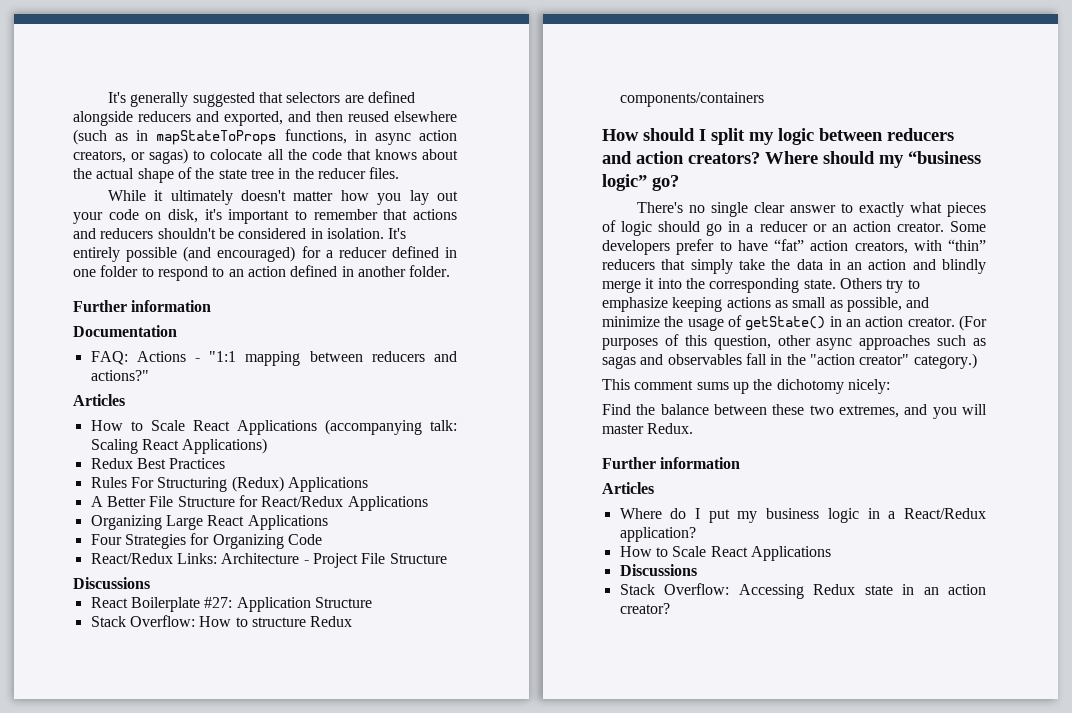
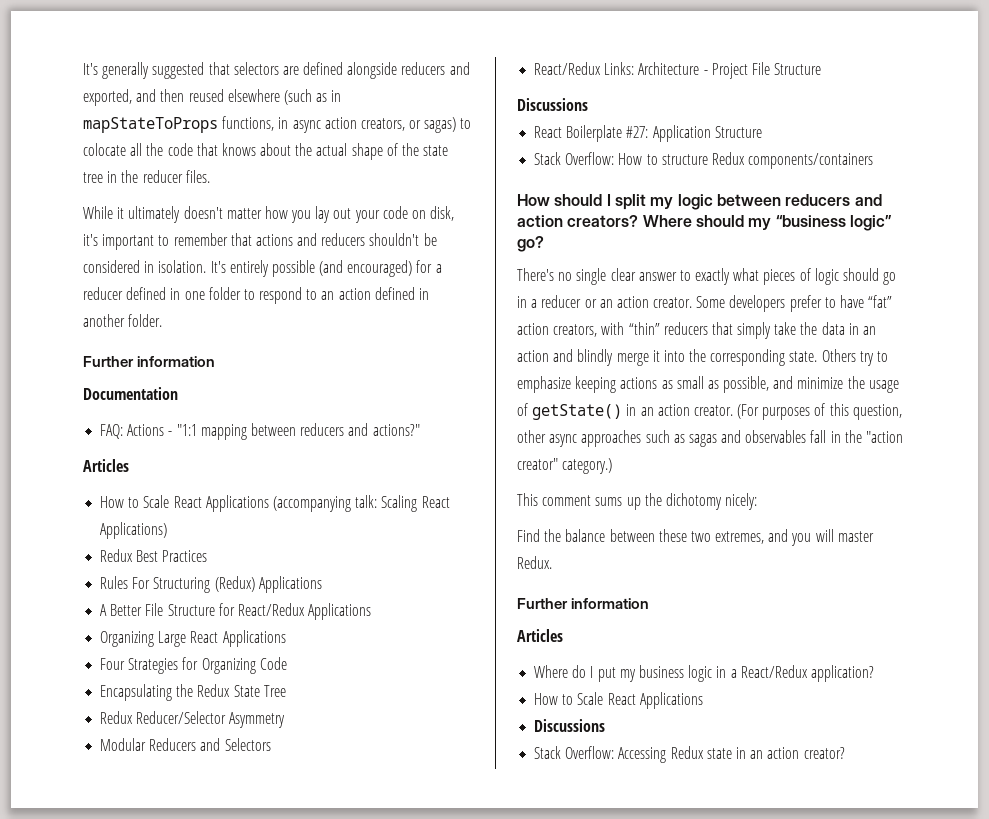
+ Encapsulating the Redux State Tree
+ Redux Reducer/Selector Asymmetry
+ Modular Reducers and Selectors

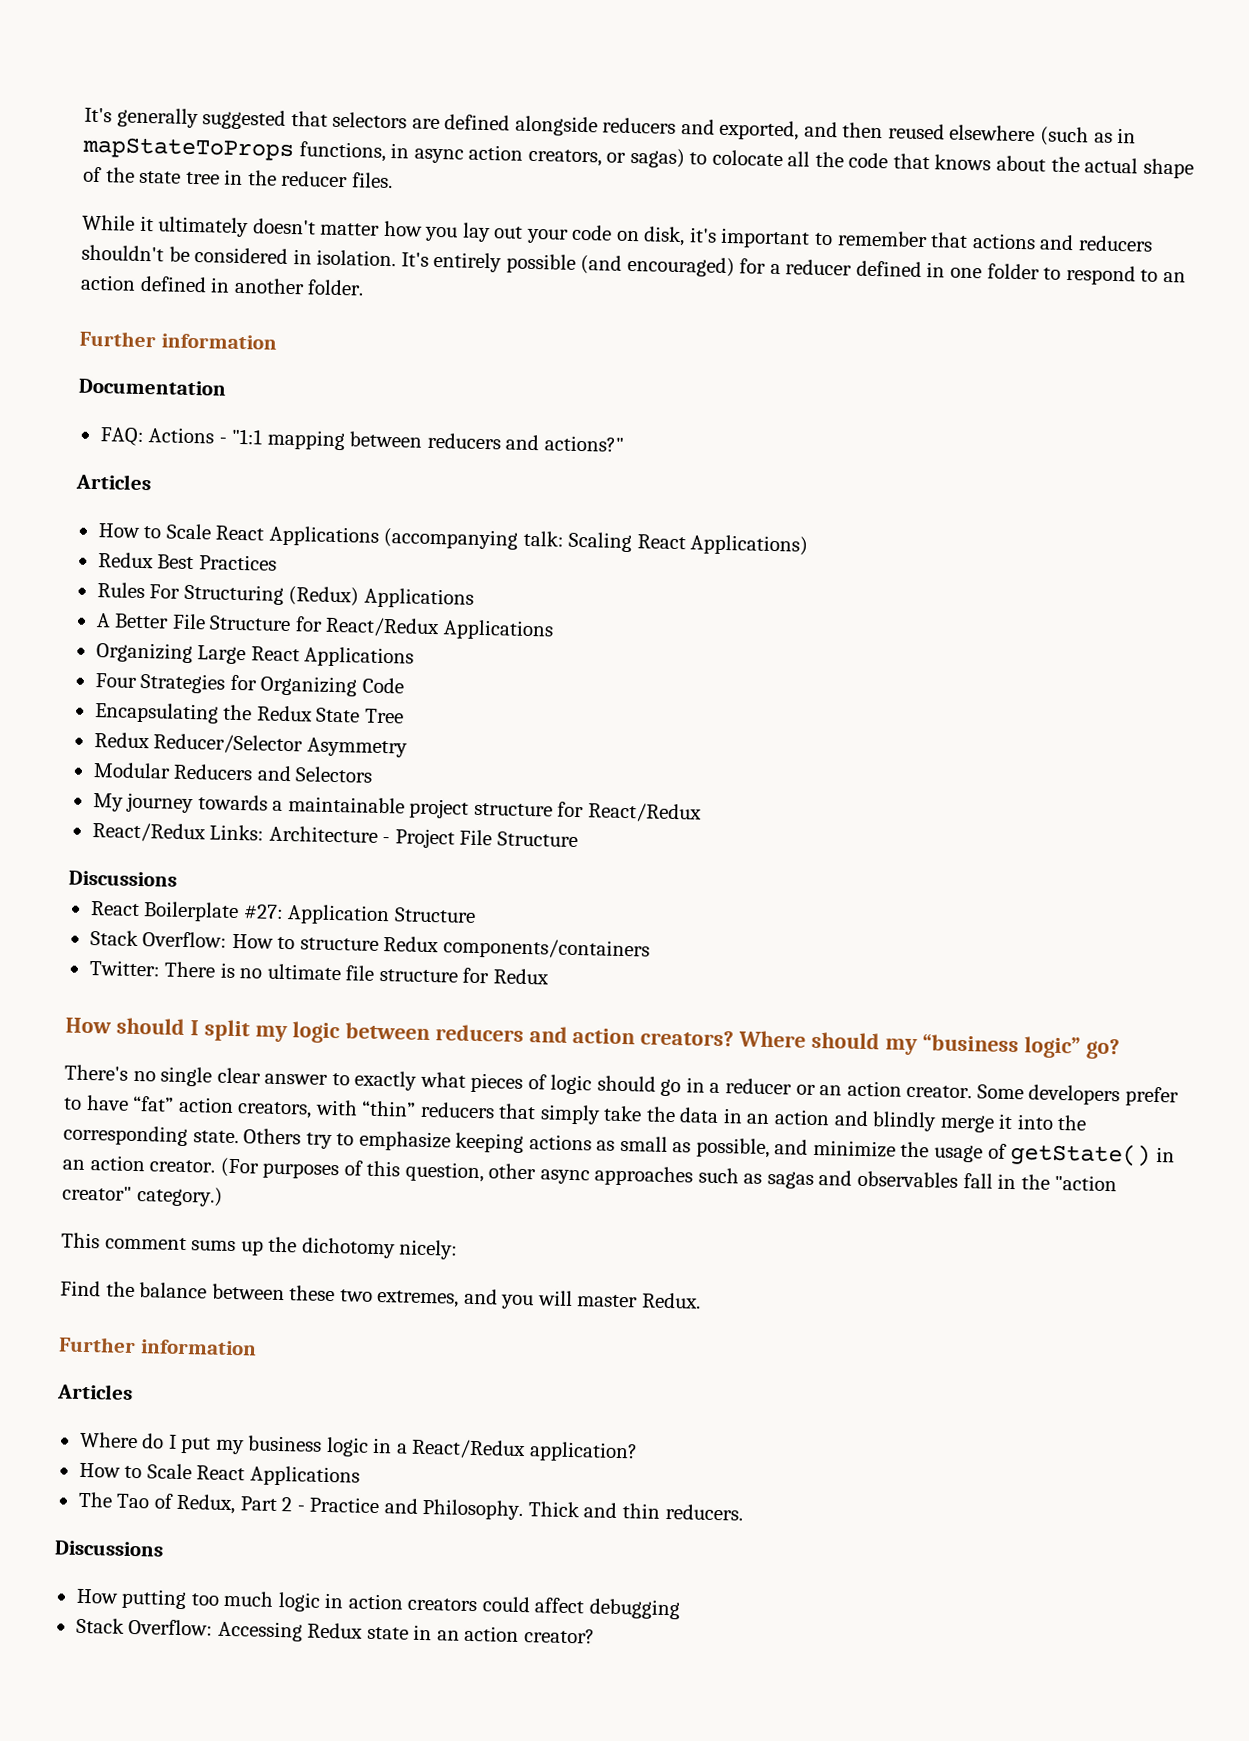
+ My journey towards a maintainable project structure for React/Redux
+ Twitter: There is no ultimate file structure for Redux
  Where do I put my business logic in a React/Redux application?
  How to Scale React Applications
+ The Tao of Redux, Part 2 - Practice and Philosophy. Thick and thin reducers.
  Discussions
+ How putting too much logic in action creators could affect debugging

